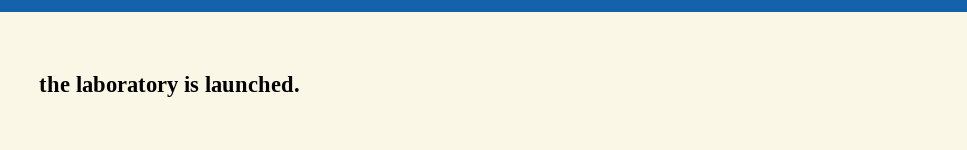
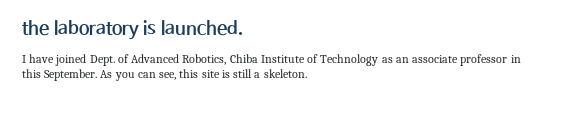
+ I have joined Dept. of Advanced Robotics, Chiba Institute of Technology as an associate professor in this September. As you can see, this site is still a skeleton.

